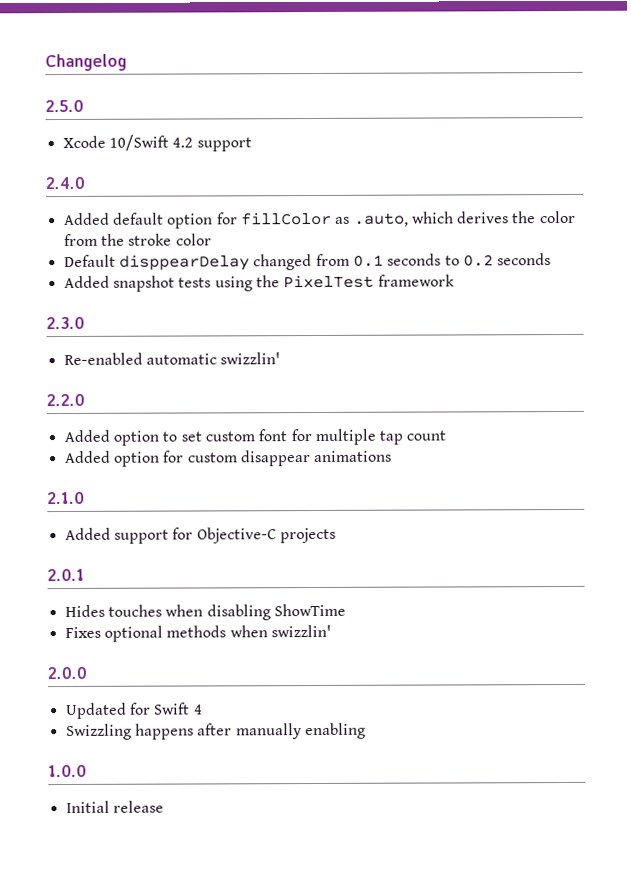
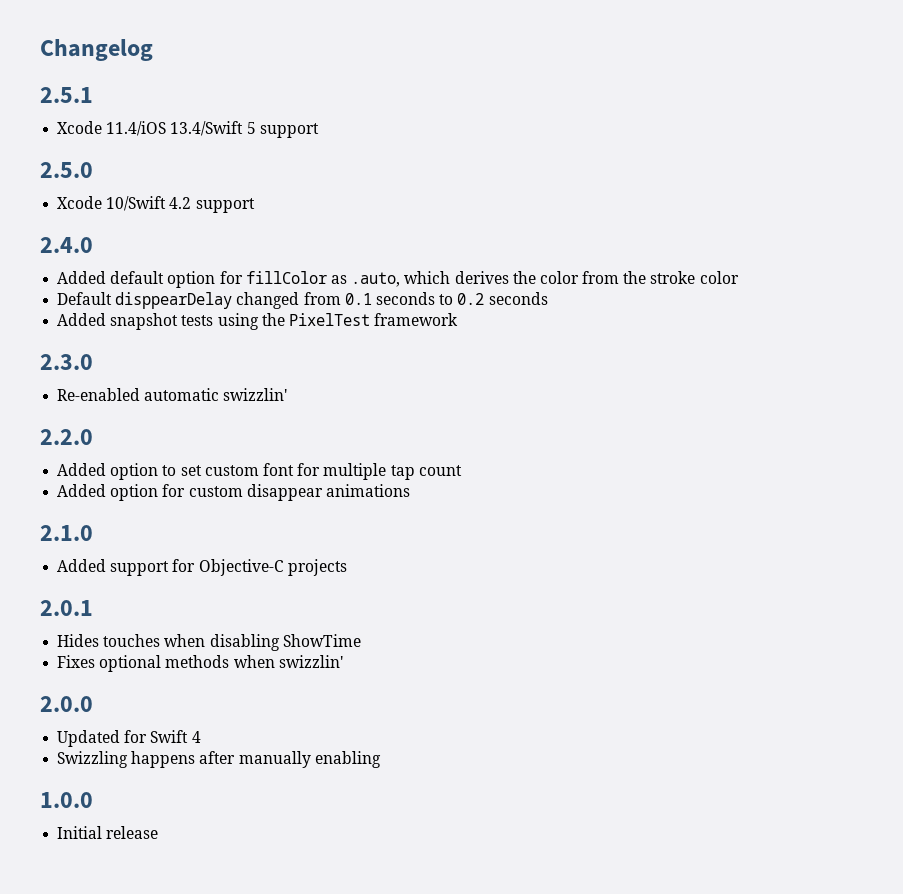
+ 2.5.1
+ Xcode 11.4/iOS 13.4/Swift 5 support

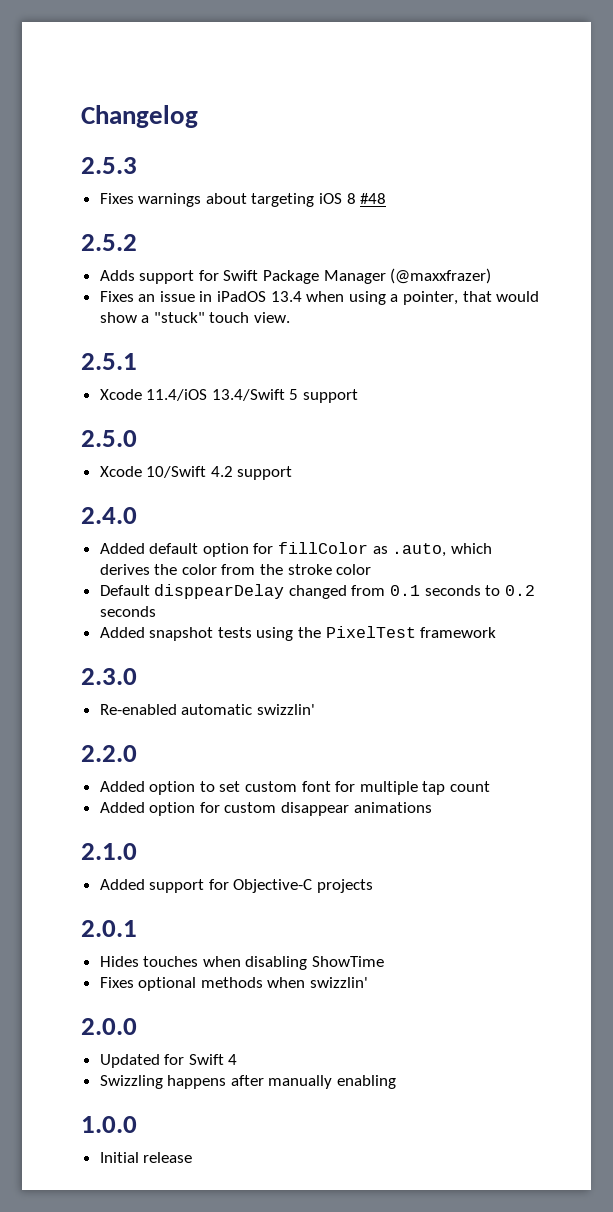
+ 2.5.3
+ Fixes warnings about targeting iOS 8 #48
+ 2.5.2
+ Adds support for Swift Package Manager (@maxxfrazer)
+ Fixes an issue in iPadOS 13.4 when using a pointer, that would show a "stuck" touch view.

